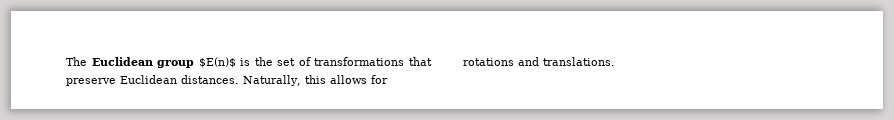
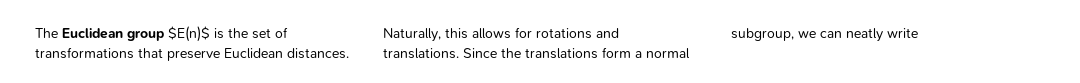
+ Since the translations form a normal subgroup, we can neatly write

